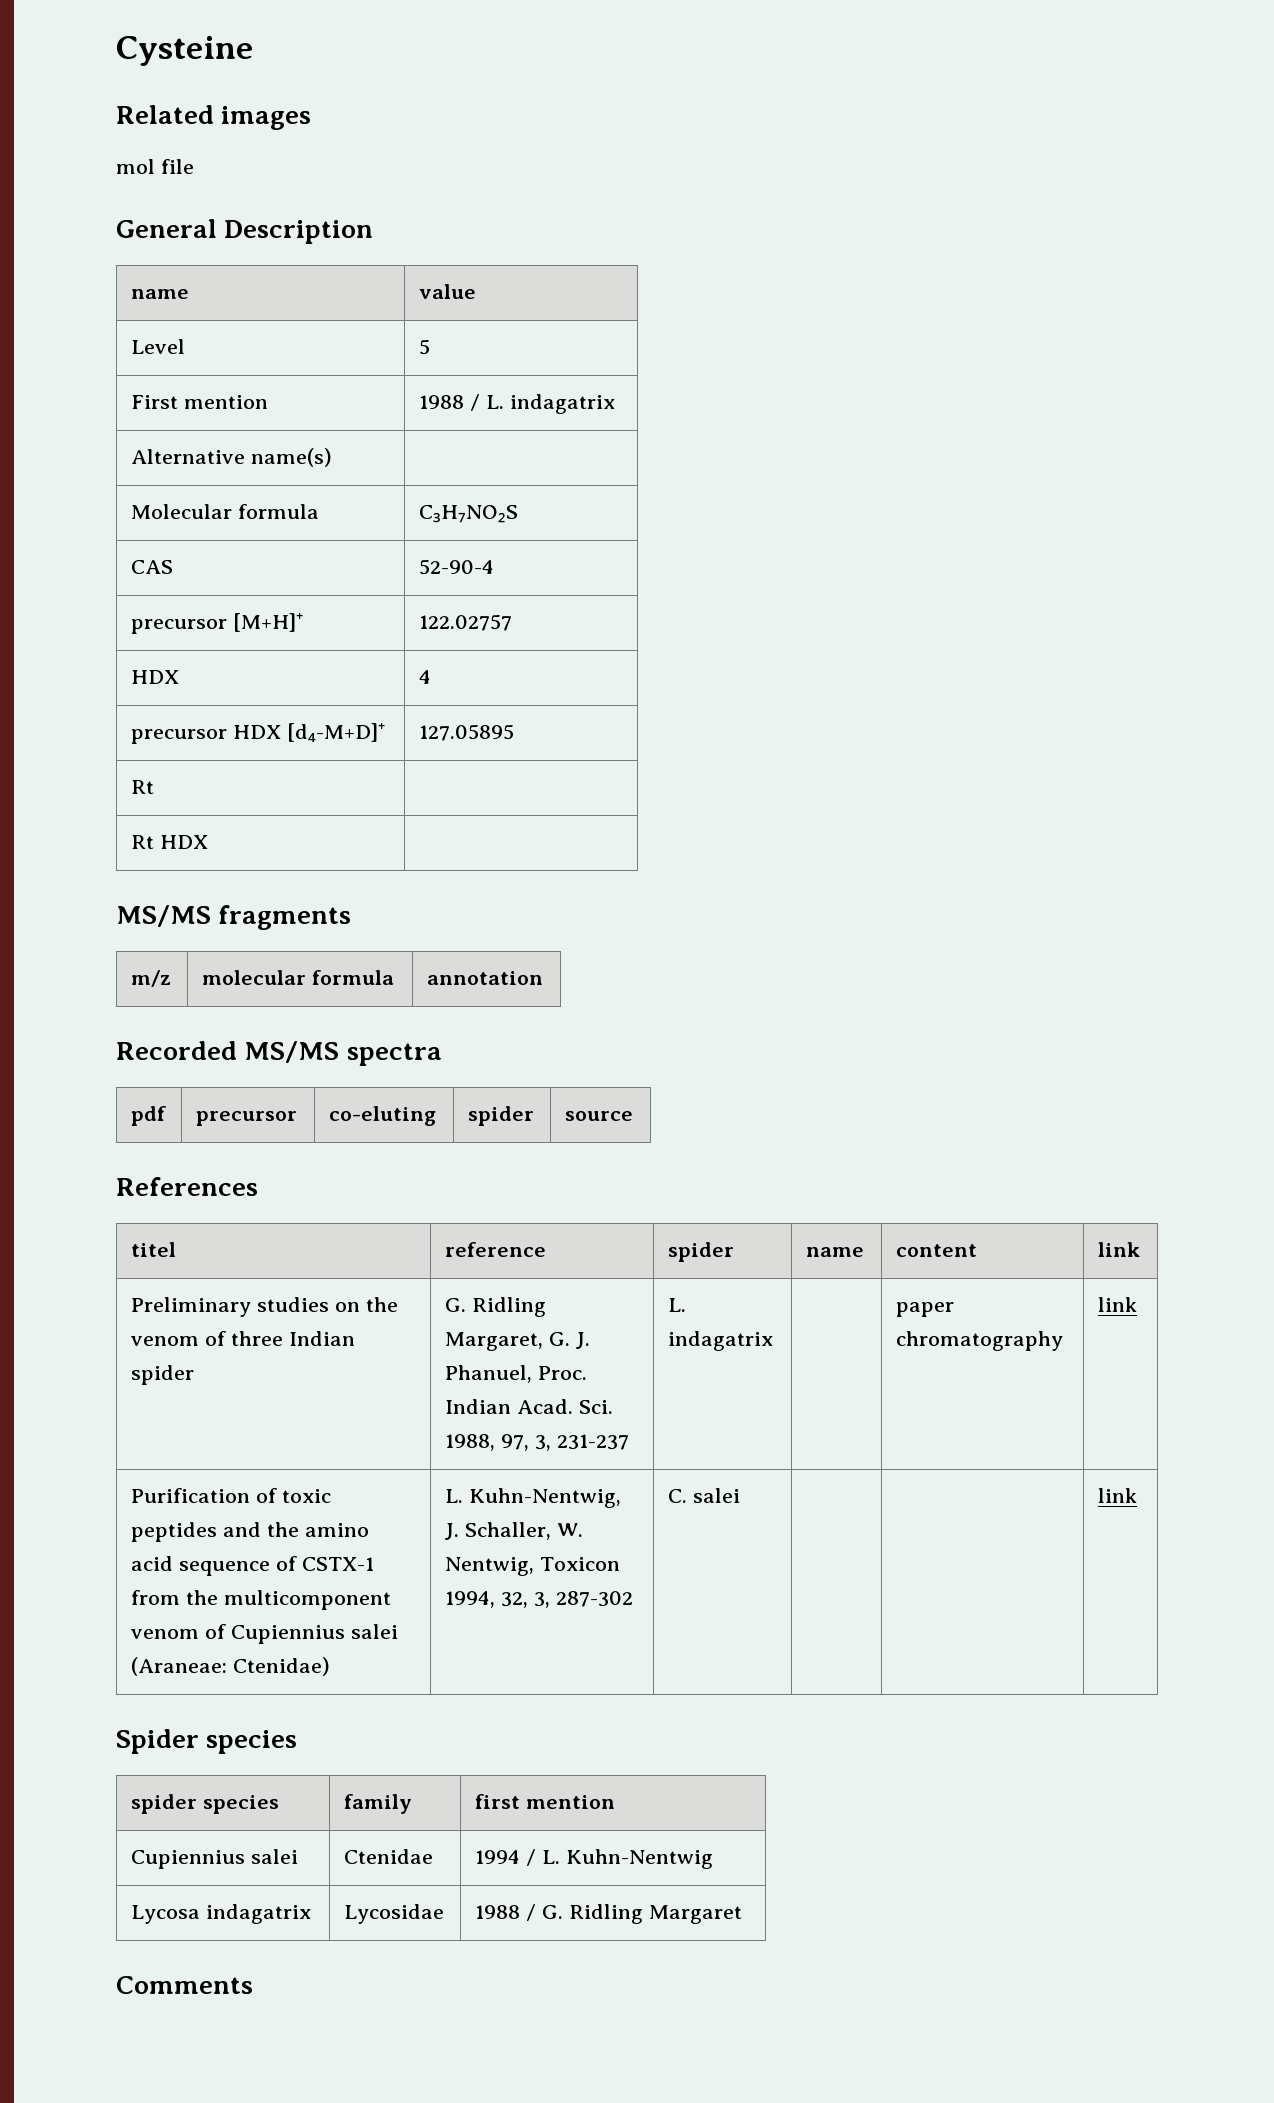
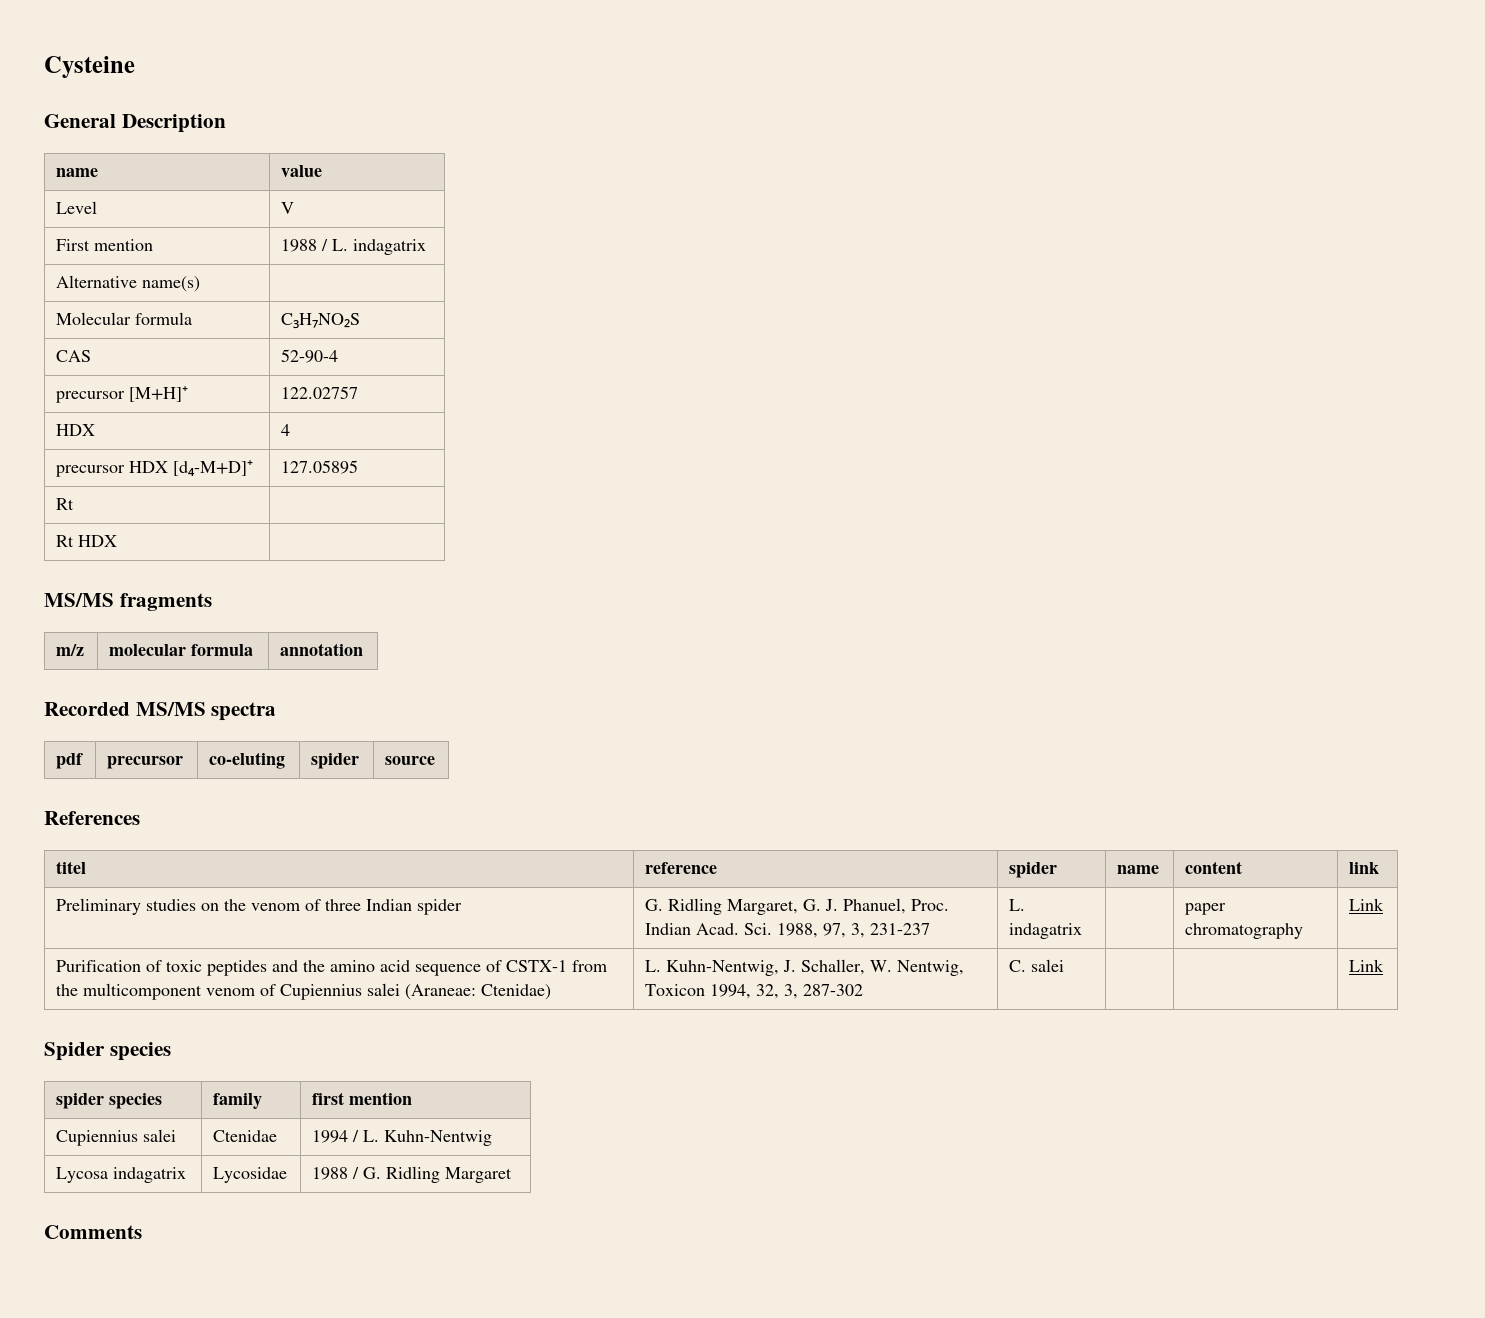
- Related images
- mol file
- Level | 5
+ Level | V
- Preliminary studies on the venom of three Indian spider | G. Ridling Margaret, G. J. Phanuel, Proc. Indian Acad. Sci. 1988, 97, 3, 231-237 | L. indagatrix | | paper chromatography | link
+ Preliminary studies on the venom of three Indian spider | G. Ridling Margaret, G. J. Phanuel, Proc. Indian Acad. Sci. 1988, 97, 3, 231-237 | L. indagatrix | | paper chromatography | Link
- Purification of toxic peptides and the amino acid sequence of CSTX-1 from the multicomponent venom of Cupiennius salei (Araneae: Ctenidae) | L. Kuhn-Nentwig, J. Schaller, W. Nentwig, Toxicon 1994, 32, 3, 287-302 | C. salei | | | link
+ Purification of toxic peptides and the amino acid sequence of CSTX-1 from the multicomponent venom of Cupiennius salei (Araneae: Ctenidae) | L. Kuhn-Nentwig, J. Schaller, W. Nentwig, Toxicon 1994, 32, 3, 287-302 | C. salei | | | Link

